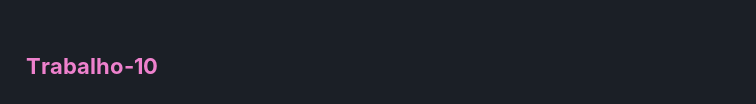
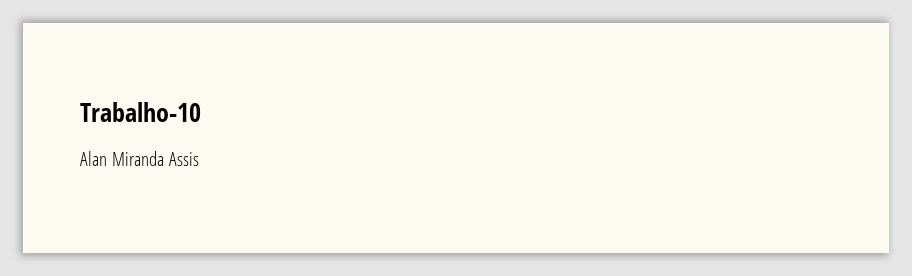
+ Alan Miranda Assis

